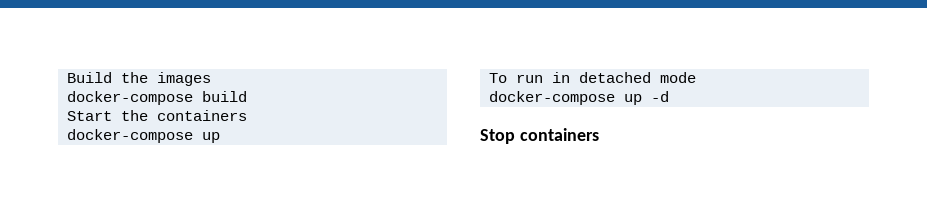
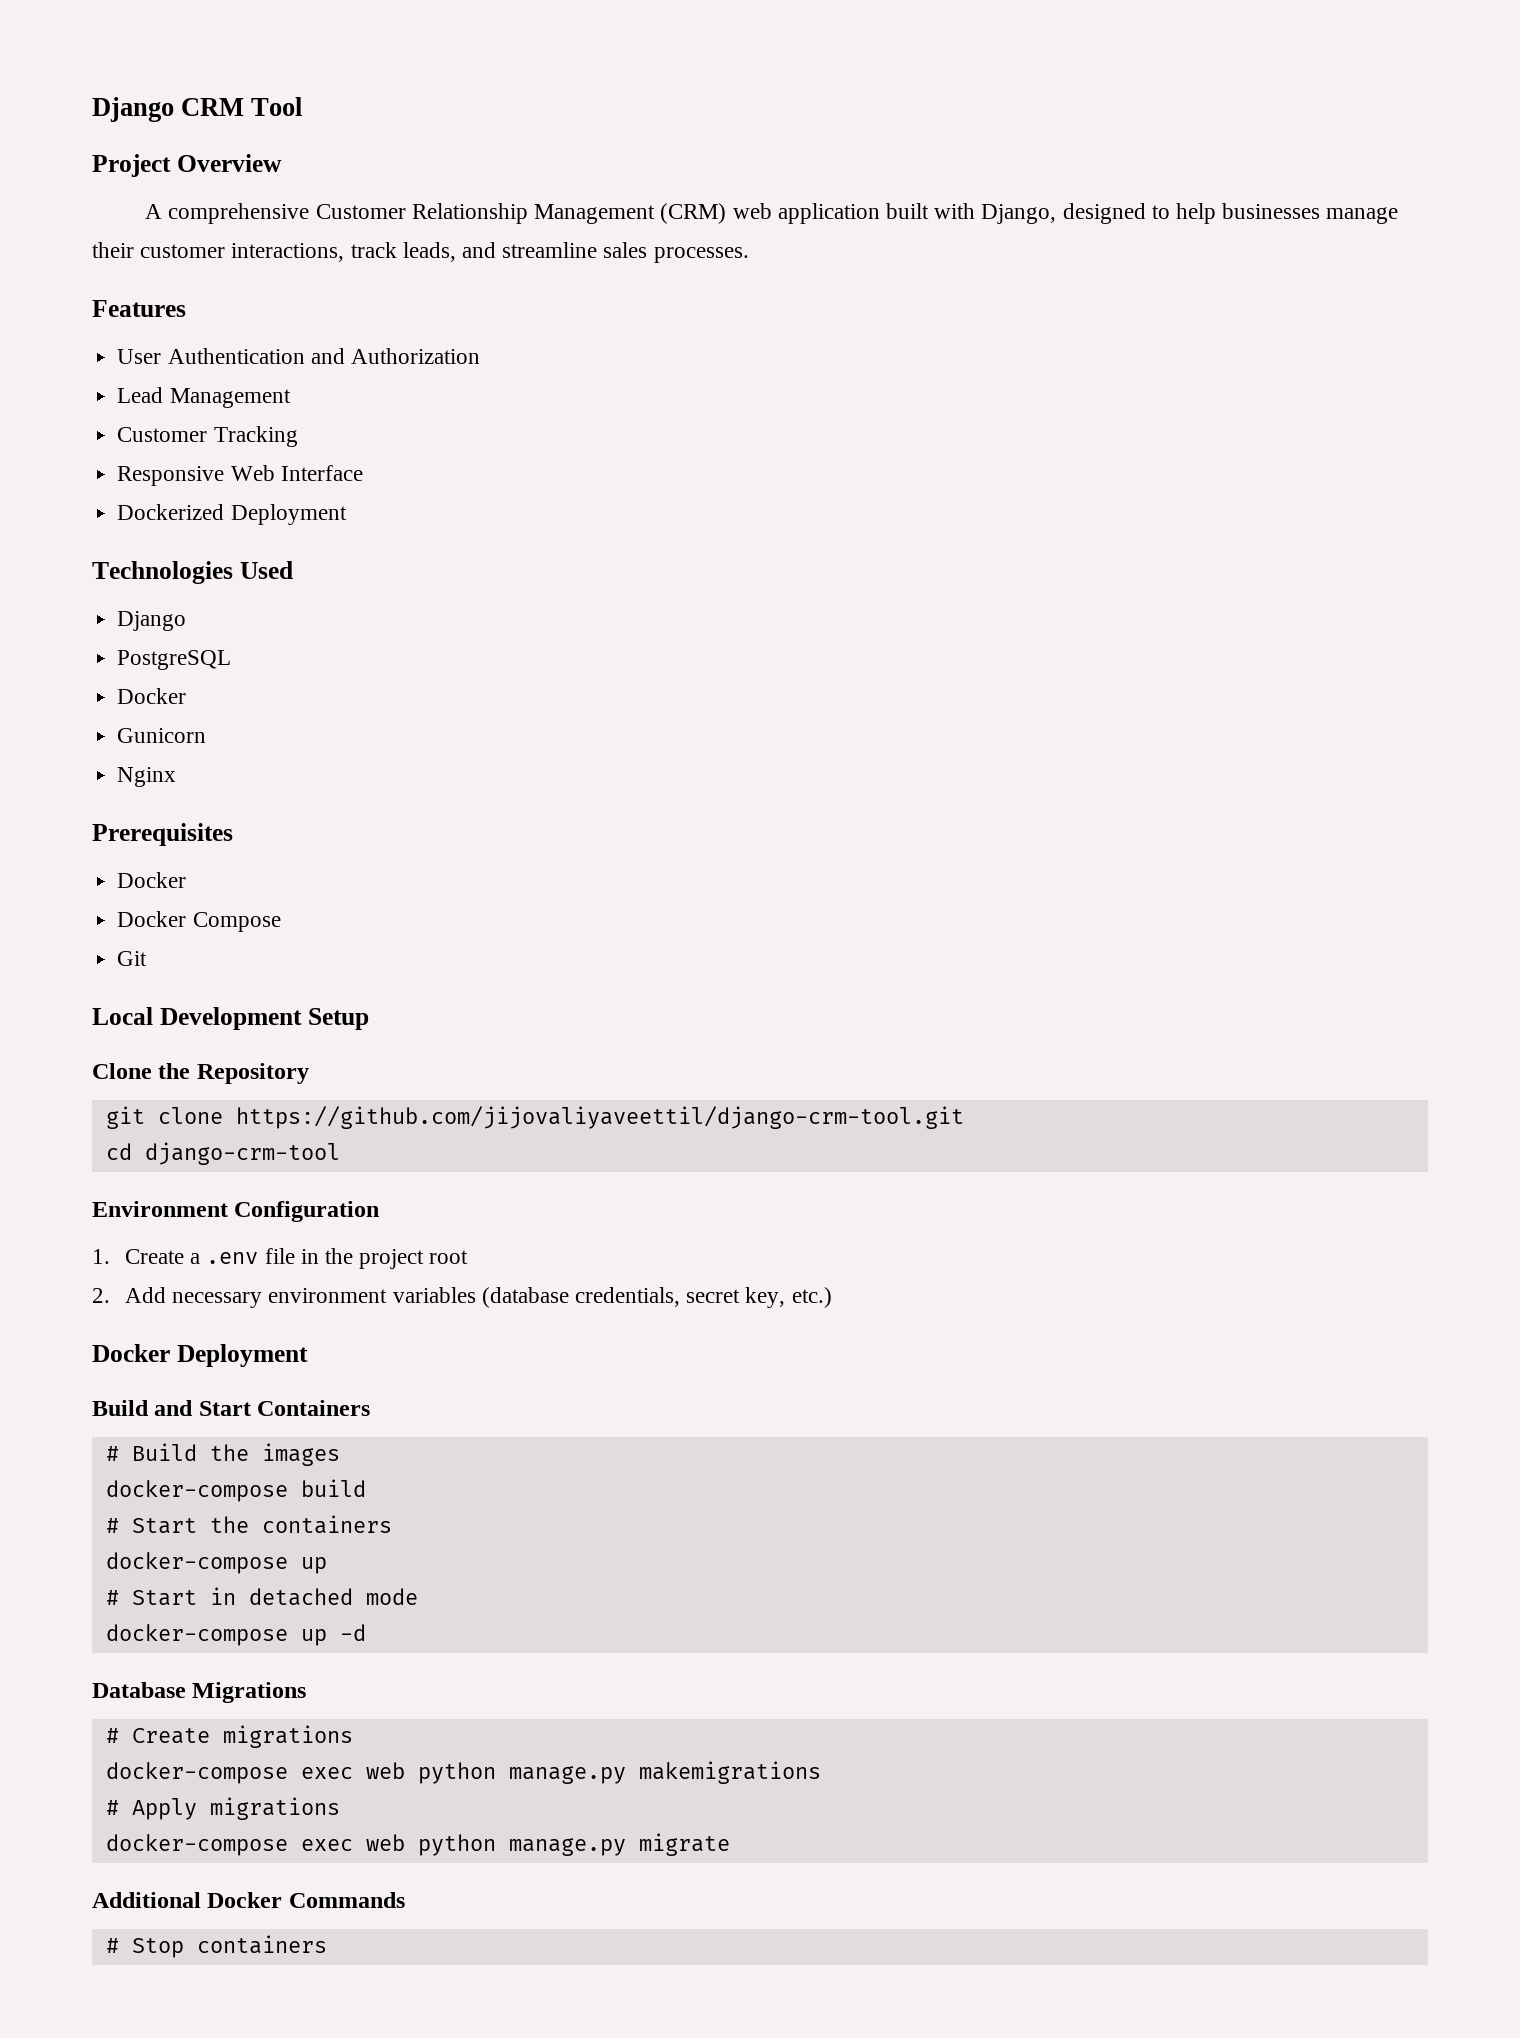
- Build the images
+ Django CRM Tool
+ Project Overview
+ A comprehensive Customer Relationship Management (CRM) web application built with Django, designed to help businesses manage their customer interactions, track leads, and streamline sales processes.
+ Features
+ User Authentication and Authorization
+ Lead Management
+ Customer Tracking
+ Responsive Web Interface
+ Dockerized Deployment
+ Technologies Used
+ Django
+ PostgreSQL
+ Docker
+ Gunicorn
+ Nginx
+ Prerequisites
+ Docker
+ Docker Compose
+ Git
+ Local Development Setup
+ Clone the Repository
+ git clone https://github.com/jijovaliyaveettil/django-crm-tool.git
+ cd django-crm-tool
+ Environment Configuration
+ 1. Create a .env file in the project root
+ 2. Add necessary environment variables (database credentials, secret key, etc.)
+ Docker Deployment
+ Build and Start Containers
+ # Build the images
- Start the containers
+ # Start the containers
- To run in detached mode
+ # Start in detached mode
- Stop containers
+ Database Migrations
+ # Create migrations
+ docker-compose exec web python manage.py makemigrations
+ # Apply migrations
+ docker-compose exec web python manage.py migrate
+ Additional Docker Commands
+ # Stop containers

